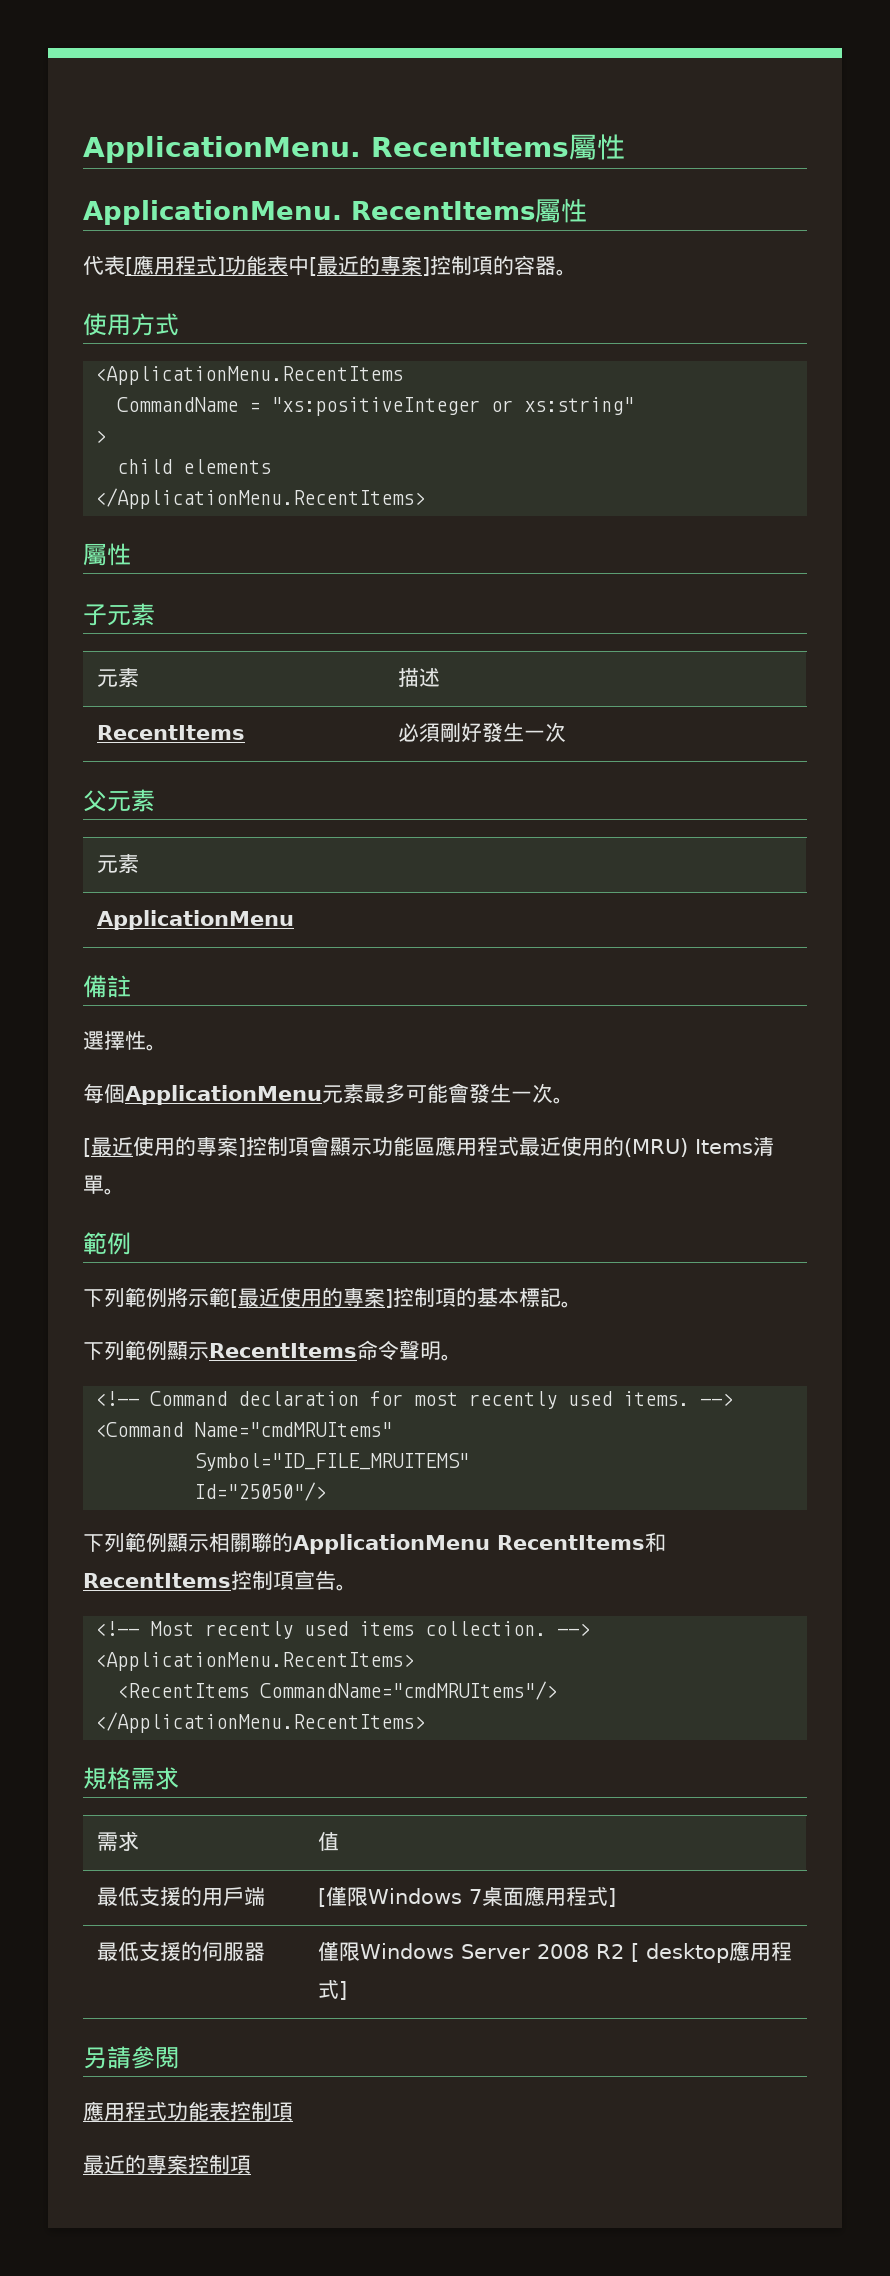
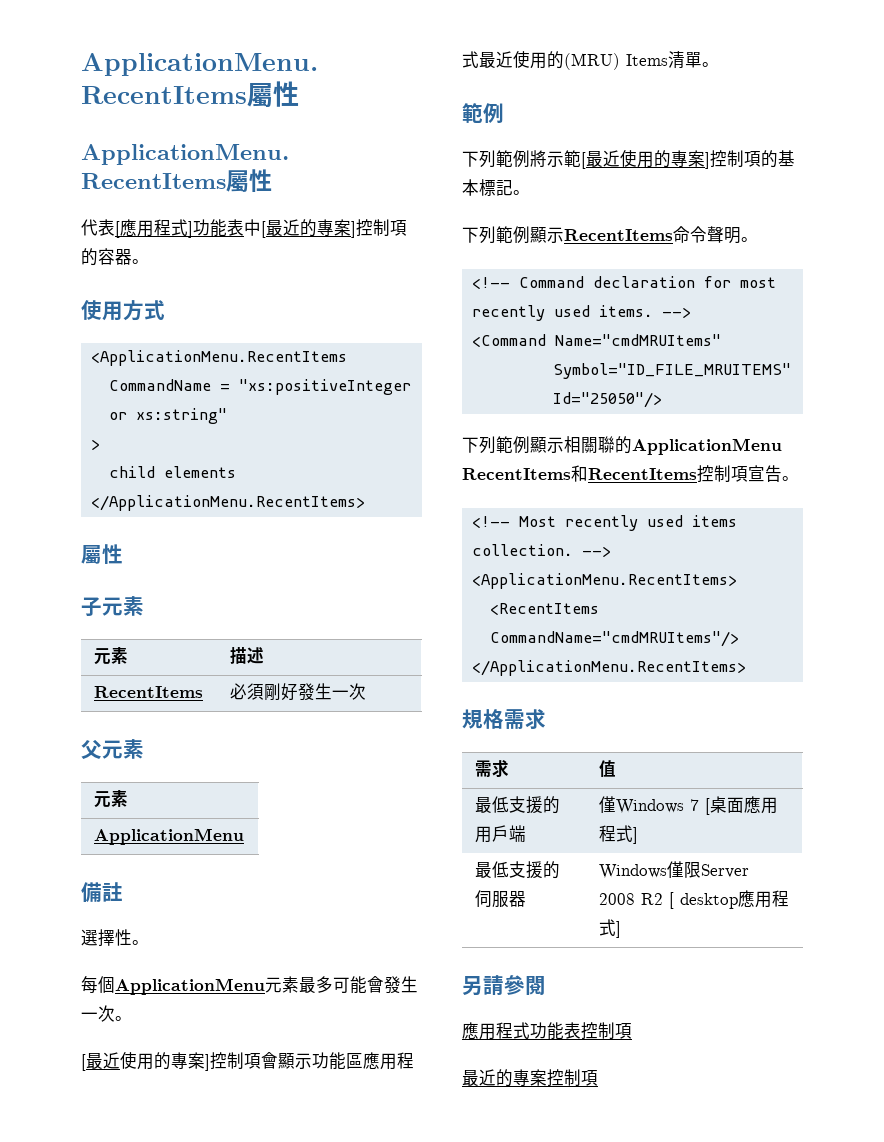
- 最低支援的用戶端 | [僅限Windows 7桌面應用程式]
+ 最低支援的用戶端 | 僅Windows 7 [桌面應用程式]
- 最低支援的伺服器 | 僅限Windows Server 2008 R2 [ desktop應用程式]
+ 最低支援的伺服器 | Windows僅限Server 2008 R2 [ desktop應用程式]

